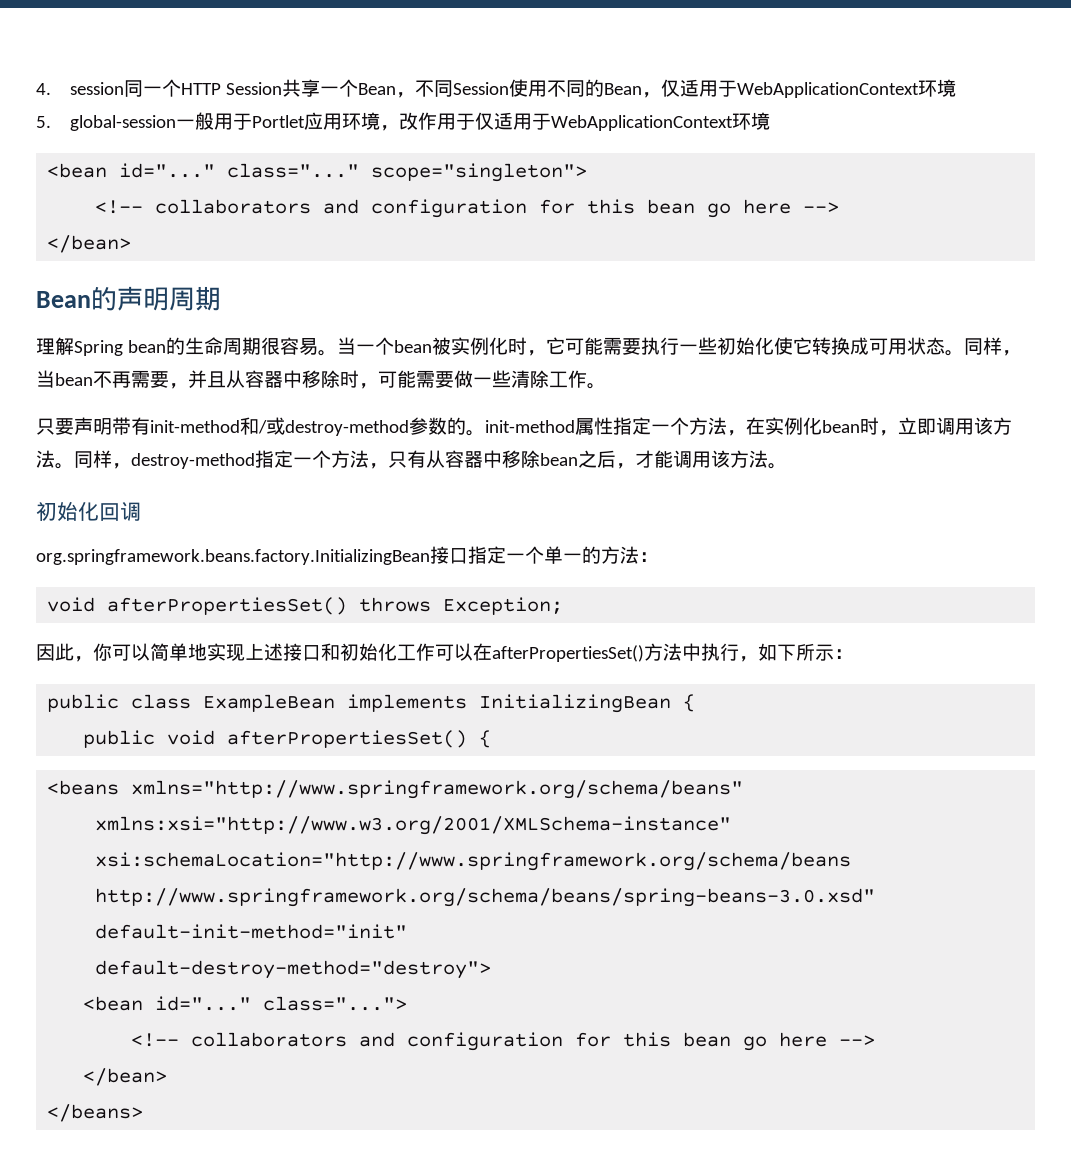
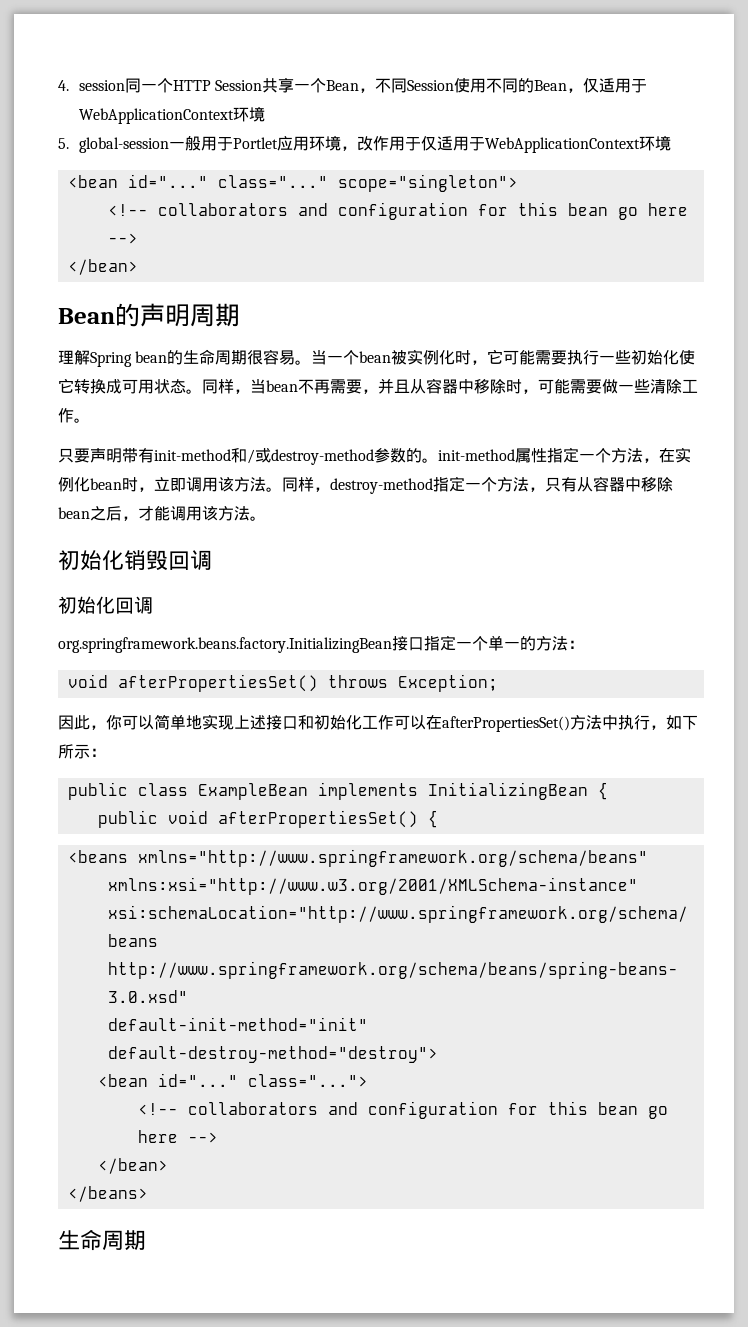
+ 初始化销毁回调
  </beans>
+ 生命周期

